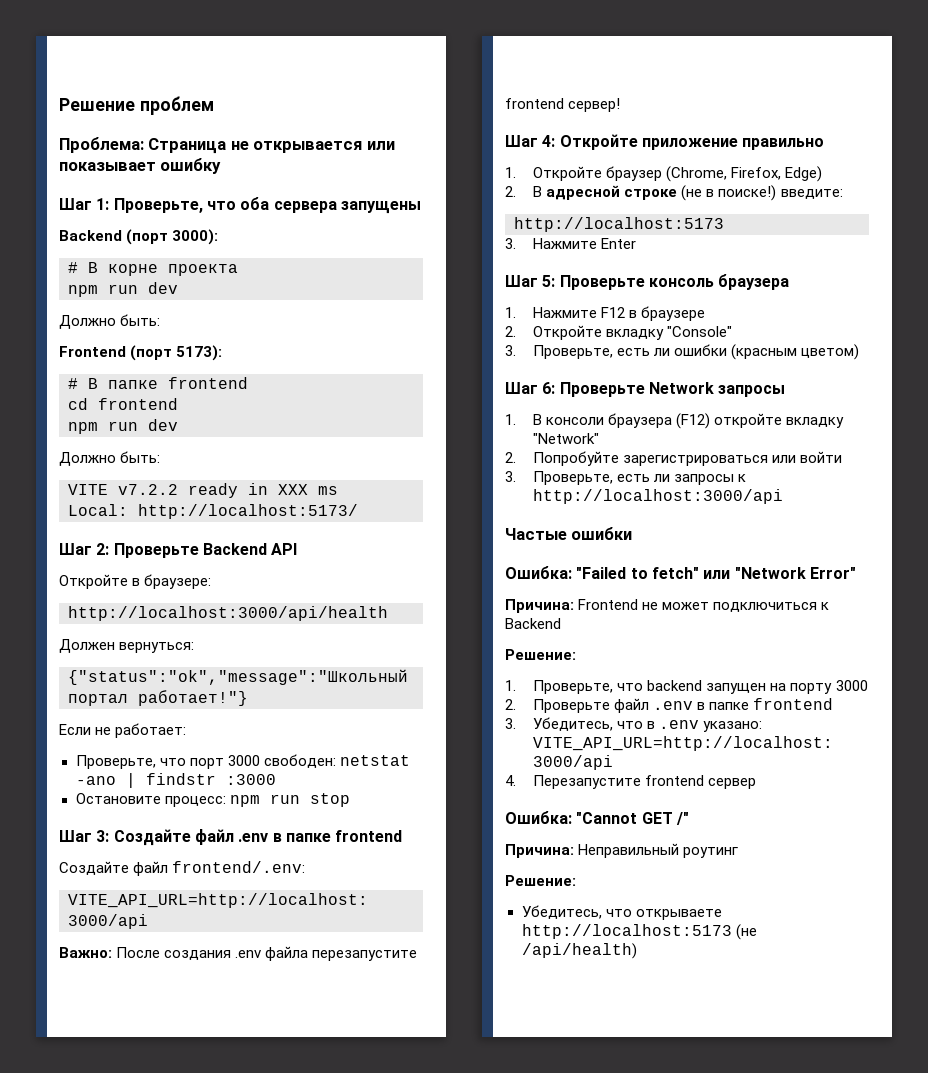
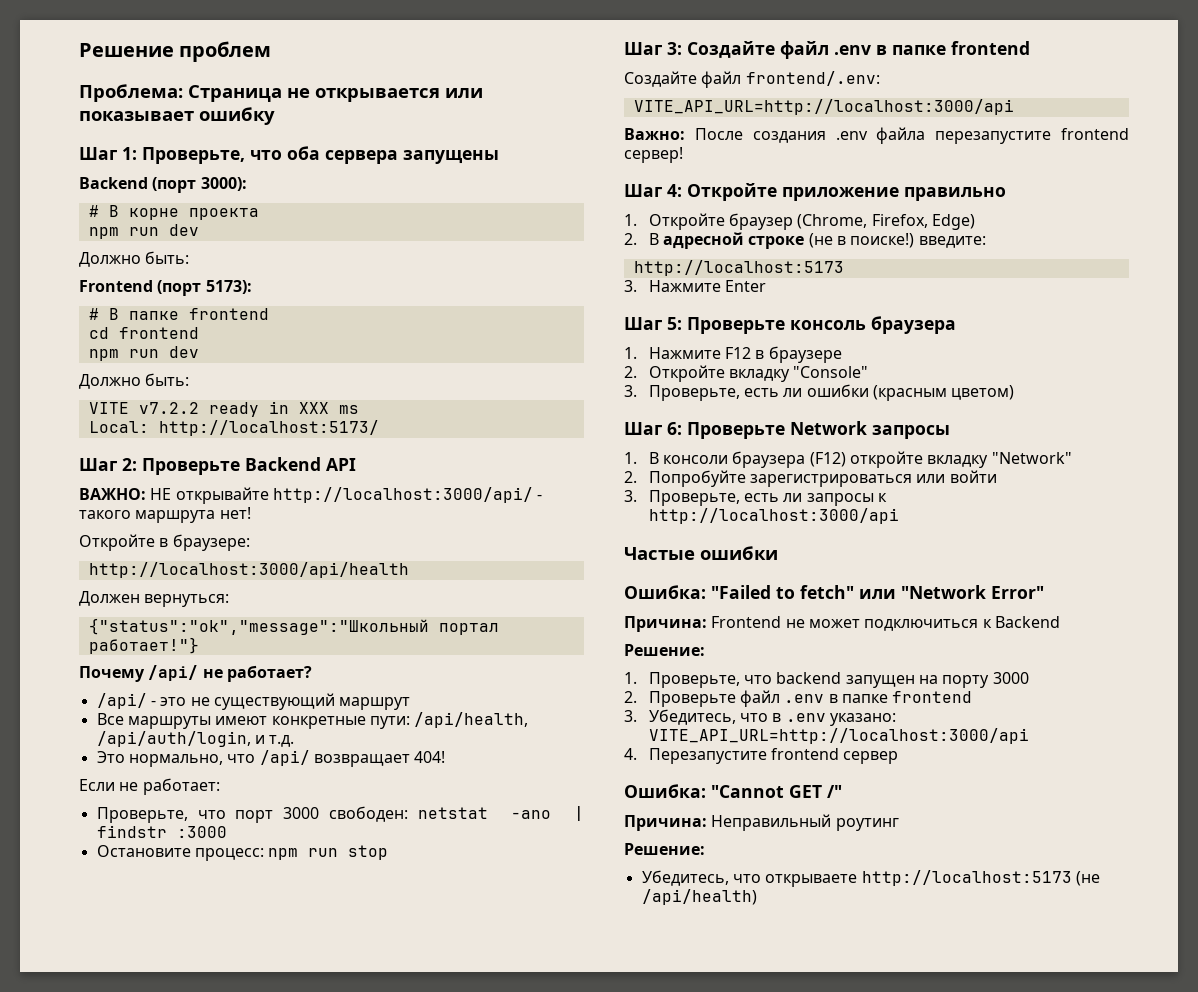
+ ВАЖНО: НЕ открывайте http://localhost:3000/api/ - такого маршрута нет!
+ Почему /api/ не работает?
+ /api/ - это не существующий маршрут
+ Все маршруты имеют конкретные пути: /api/health, /api/auth/login, и т.д.
+ Это нормально, что /api/ возвращает 404!

